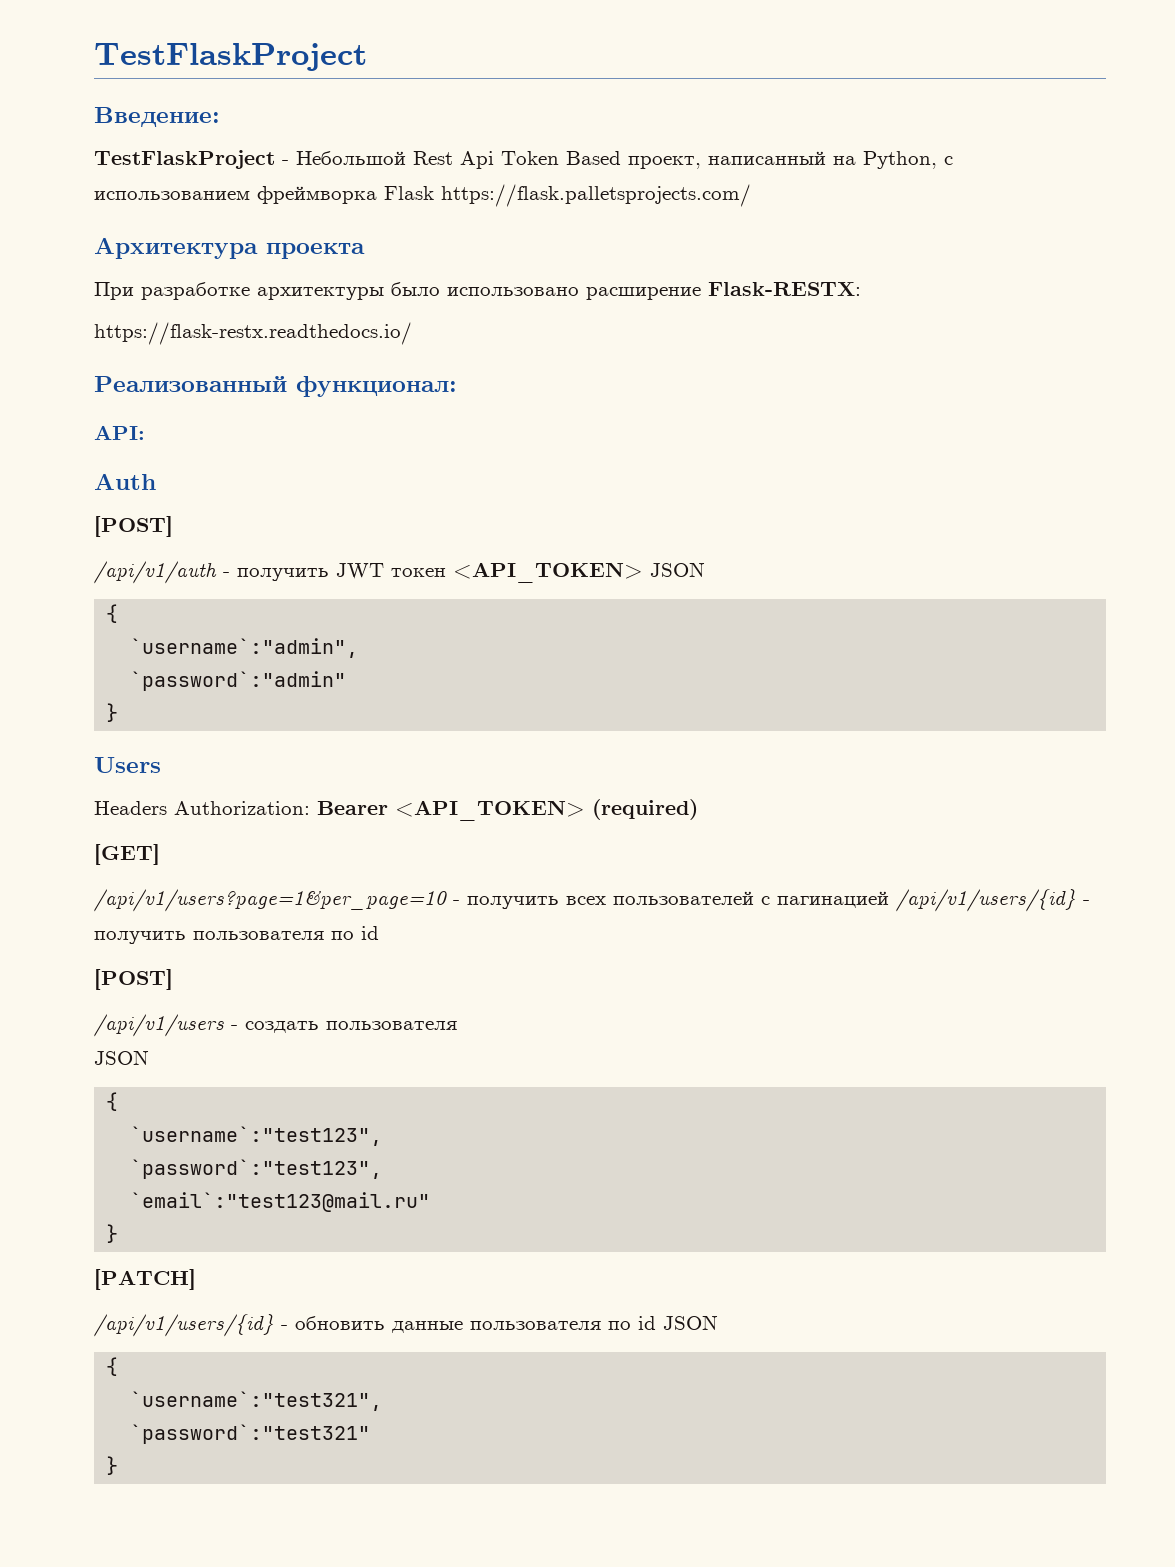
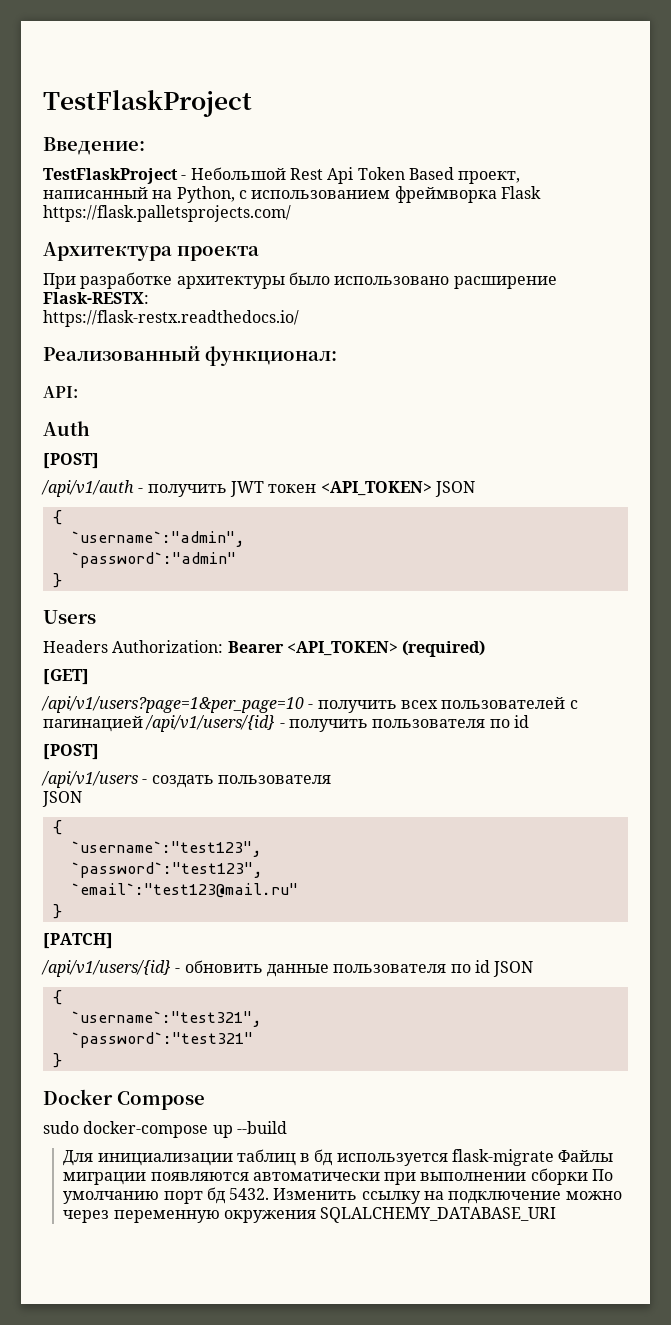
+ Docker Compose
+ sudo docker-compose up --build
+ Для инициализации таблиц в бд используется flask-migrate Файлы миграции появляются автоматически при выполнении сборки По умолчанию порт бд 5432. Изменить ссылку на подключение можно через переменную окружения SQLALCHEMY_DATABASE_URI

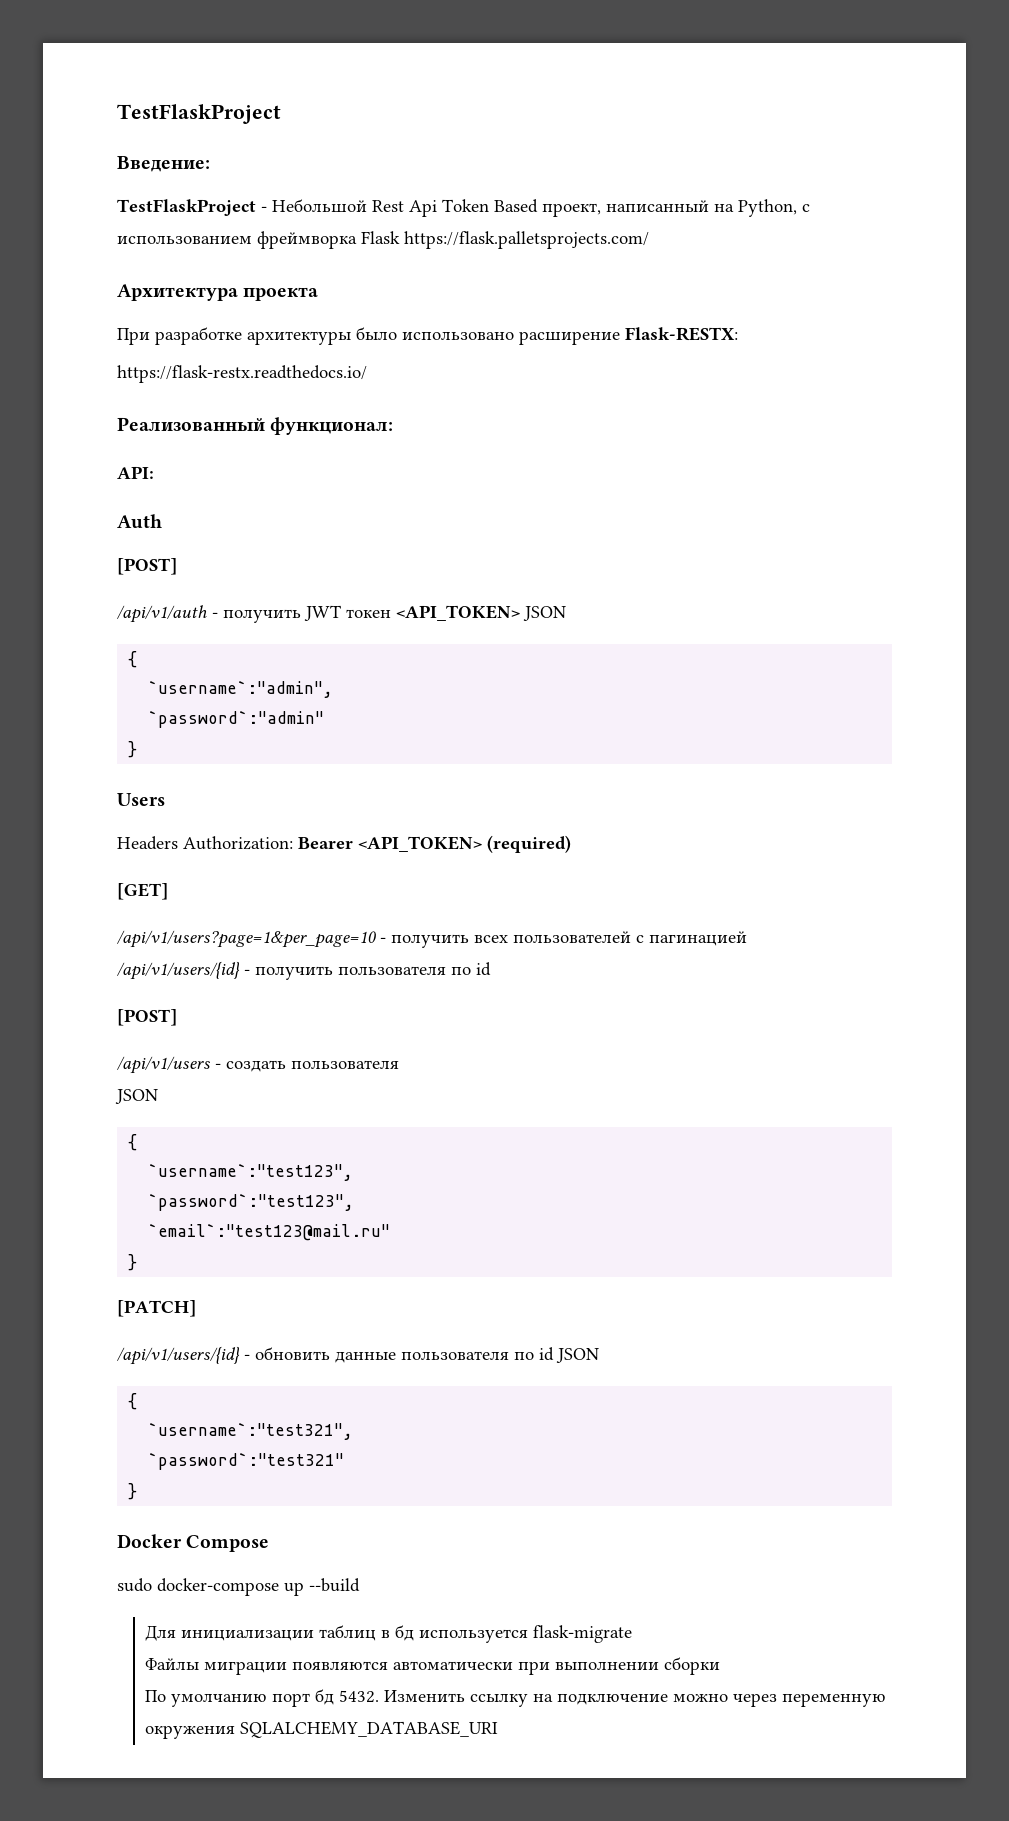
- /api/v1/users?page=1&per_page=10 - получить всех пользователей с пагинацией /api/v1/users/{id} - получить пользователя по id
+ /api/v1/users?page=1&per_page=10 - получить всех пользователей с пагинацией
+ /api/v1/users/{id} - получить пользователя по id
- Для инициализации таблиц в бд используется flask-migrate Файлы миграции появляются автоматически при выполнении сборки По умолчанию порт бд 5432.
+ Для инициализации таблиц в бд используется flask-migrate
+ Файлы миграции появляются автоматически при выполнении сборки
+ По умолчанию порт бд 5432.

